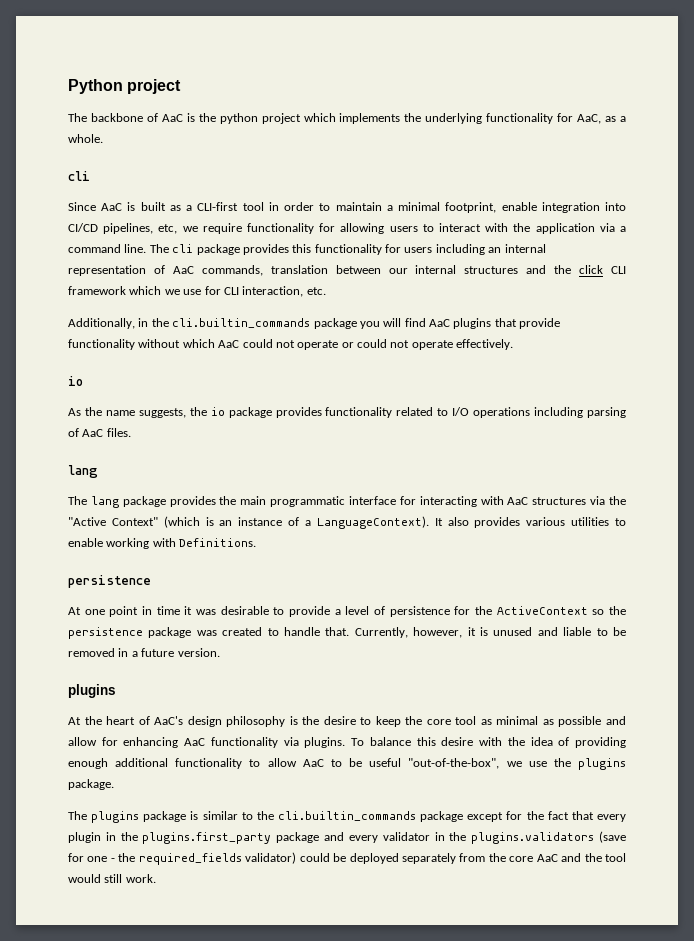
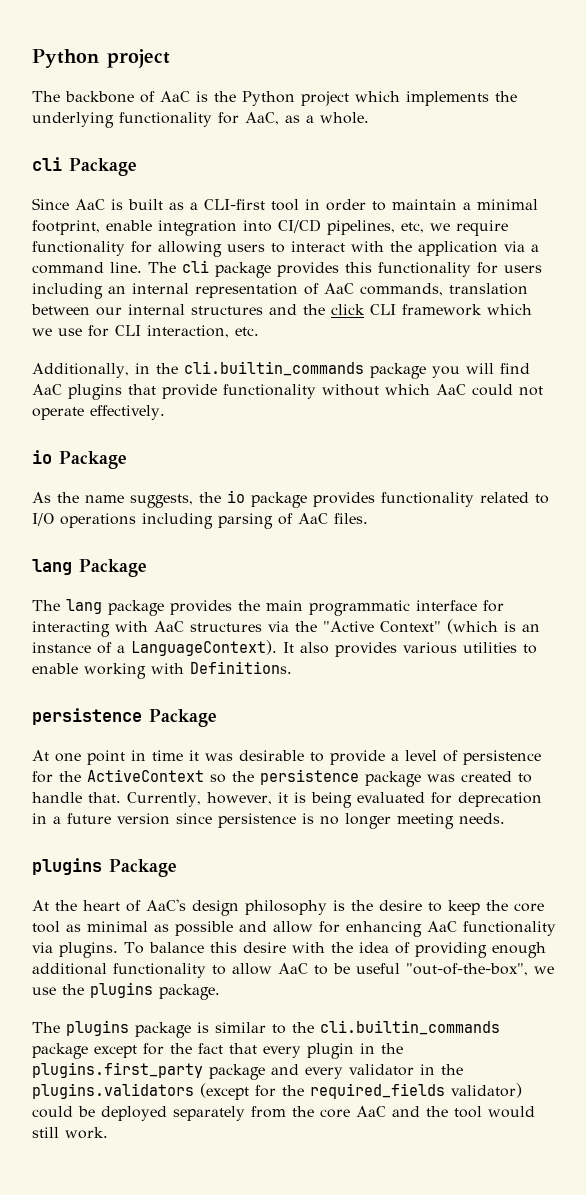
- The backbone of AaC is the python project which implements the underlying functionality for AaC, as a whole.
- cli
+ The backbone of AaC is the Python project which implements the underlying functionality for AaC, as a whole.
+ cli Package
- Additionally, in the cli.builtin_commands package you will find AaC plugins that provide functionality without which AaC could not operate or could not operate effectively.
- io
+ Additionally, in the cli.builtin_commands package you will find AaC plugins that provide functionality without which AaC could not operate effectively.
+ io Package
  As the name suggests, the io package provides functionality related to I/O operations including parsing of AaC files.
- lang
+ lang Package
  It also provides various utilities to enable working with Definitions.
- persistence
+ persistence Package
- Currently, however, it is unused and liable to be removed in a future version.
- plugins
+ Currently, however, it is being evaluated for deprecation in a future version since persistence is no longer meeting needs.
+ plugins Package
- The plugins package is similar to the cli.builtin_commands package except for the fact that every plugin in the plugins.first_party package and every validator in the plugins.validators (save for one - the required_fields validator) could be deployed separately from the core AaC and the tool would still work.
+ The plugins package is similar to the cli.builtin_commands package except for the fact that every plugin in the plugins.first_party package and every validator in the plugins.validators (except for the required_fields validator) could be deployed separately from the core AaC and the tool would still work.

